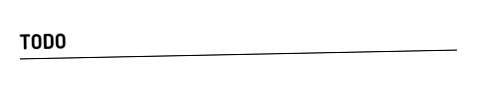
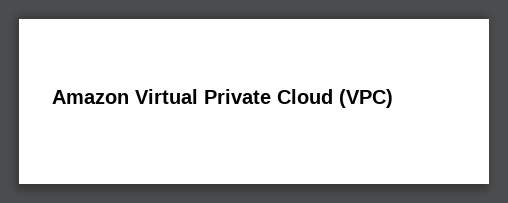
- TODO
+ Amazon Virtual Private Cloud (VPC)

